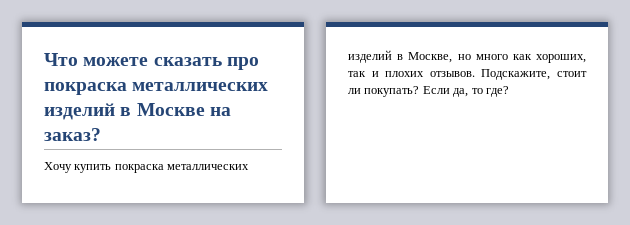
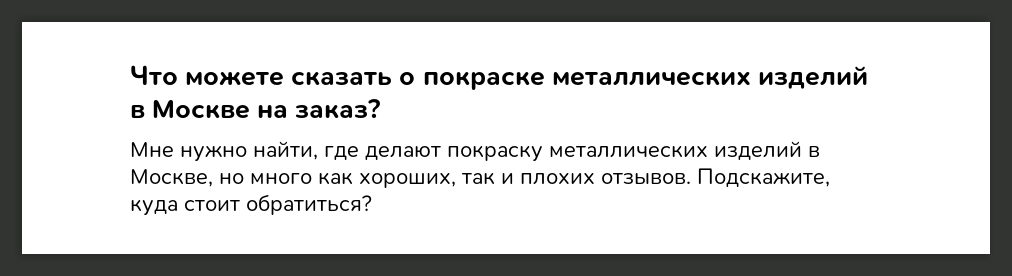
- Что можете сказать про покраска металлических изделий в Москве на заказ?
+ Что можете сказать о покраске металлических изделий в Москве на заказ?
- Хочу купить покраска металлических изделий в Москве, но много как хороших, так и плохих отзывов.
+ Мне нужно найти, где делают покраску металлических изделий в Москве, но много как хороших, так и плохих отзывов.
- Подскажите, стоит ли покупать? Если да, то где?
+ Подскажите, куда стоит обратиться?

